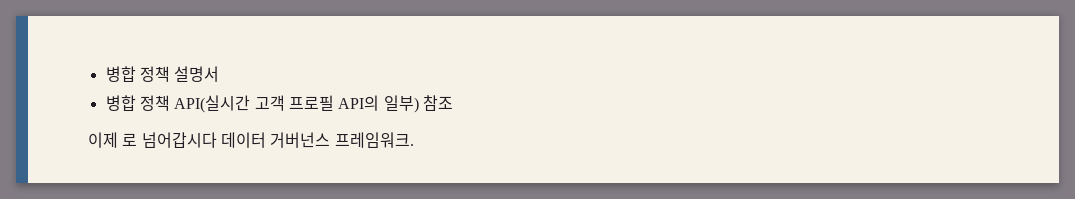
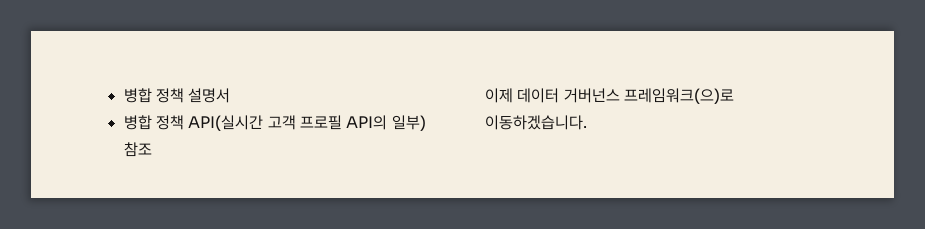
- 이제 로 넘어갑시다 데이터 거버넌스 프레임워크.
+ 이제 데이터 거버넌스 프레임워크(으)로 이동하겠습니다.

